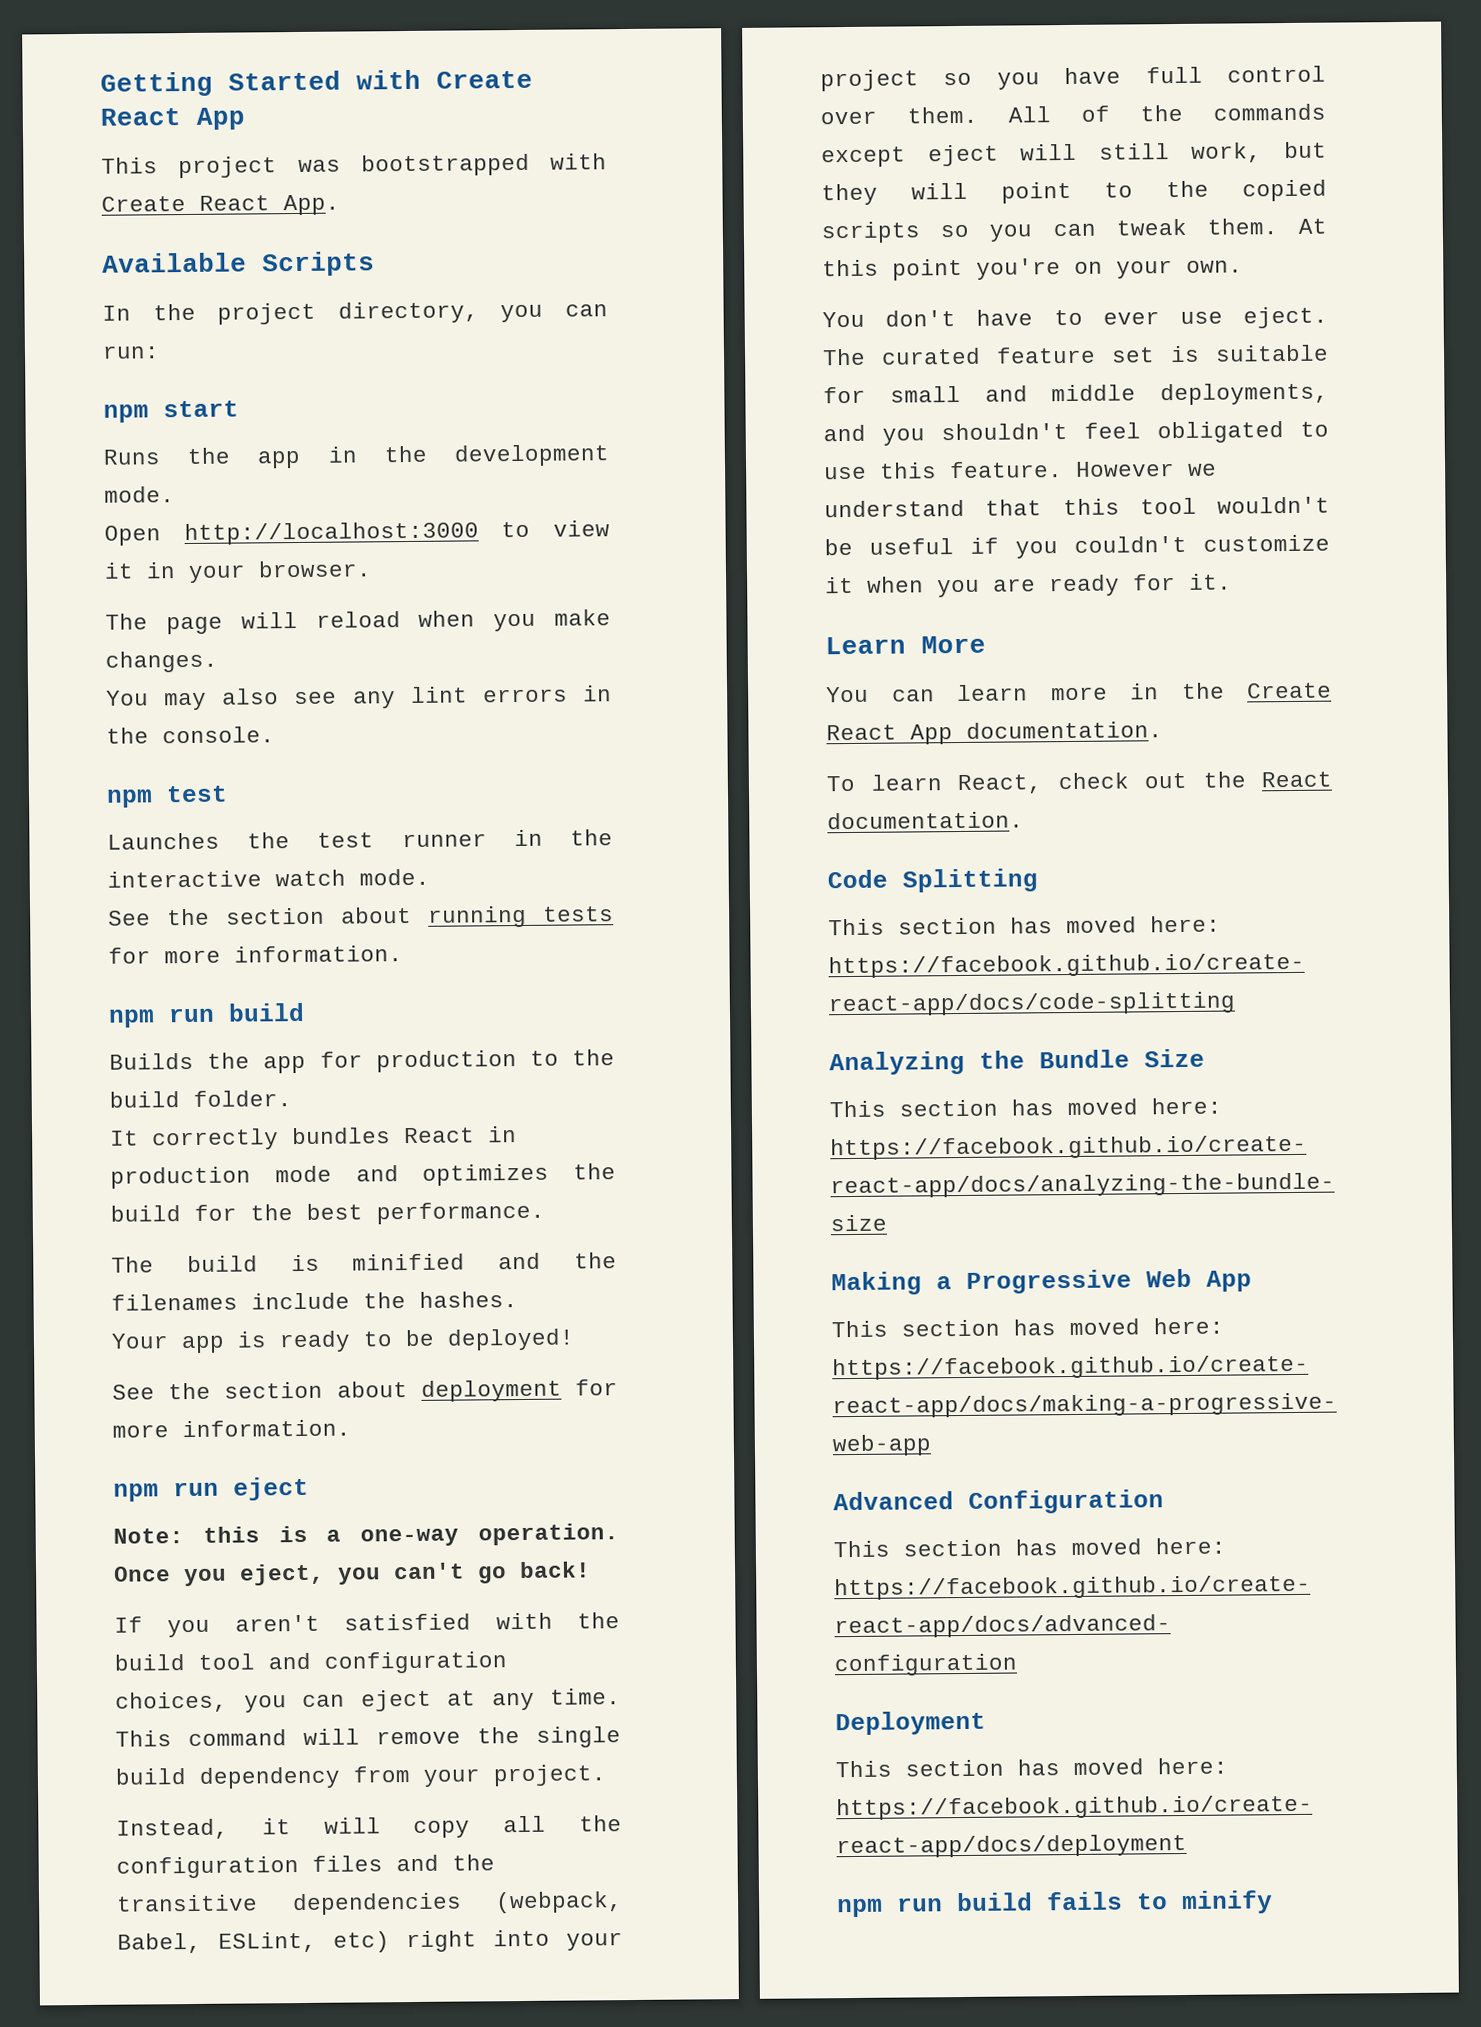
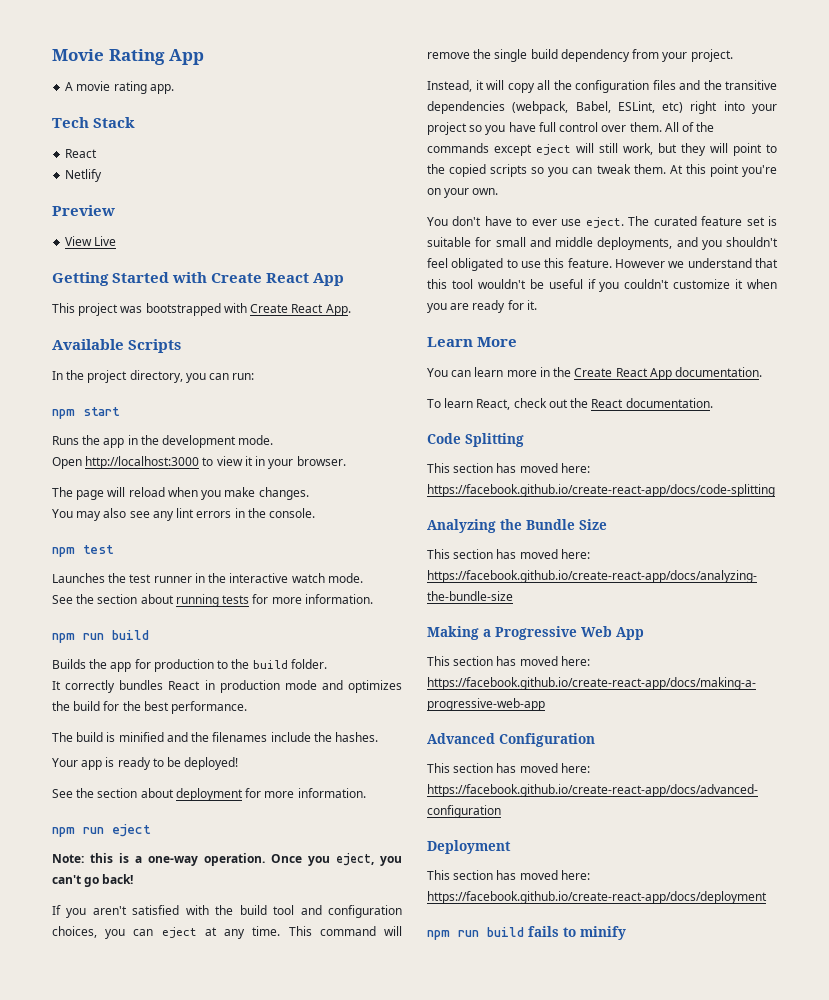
+ Movie Rating App
+ A movie rating app.
+ Tech Stack
+ React
+ Netlify
+ Preview
+ View Live

